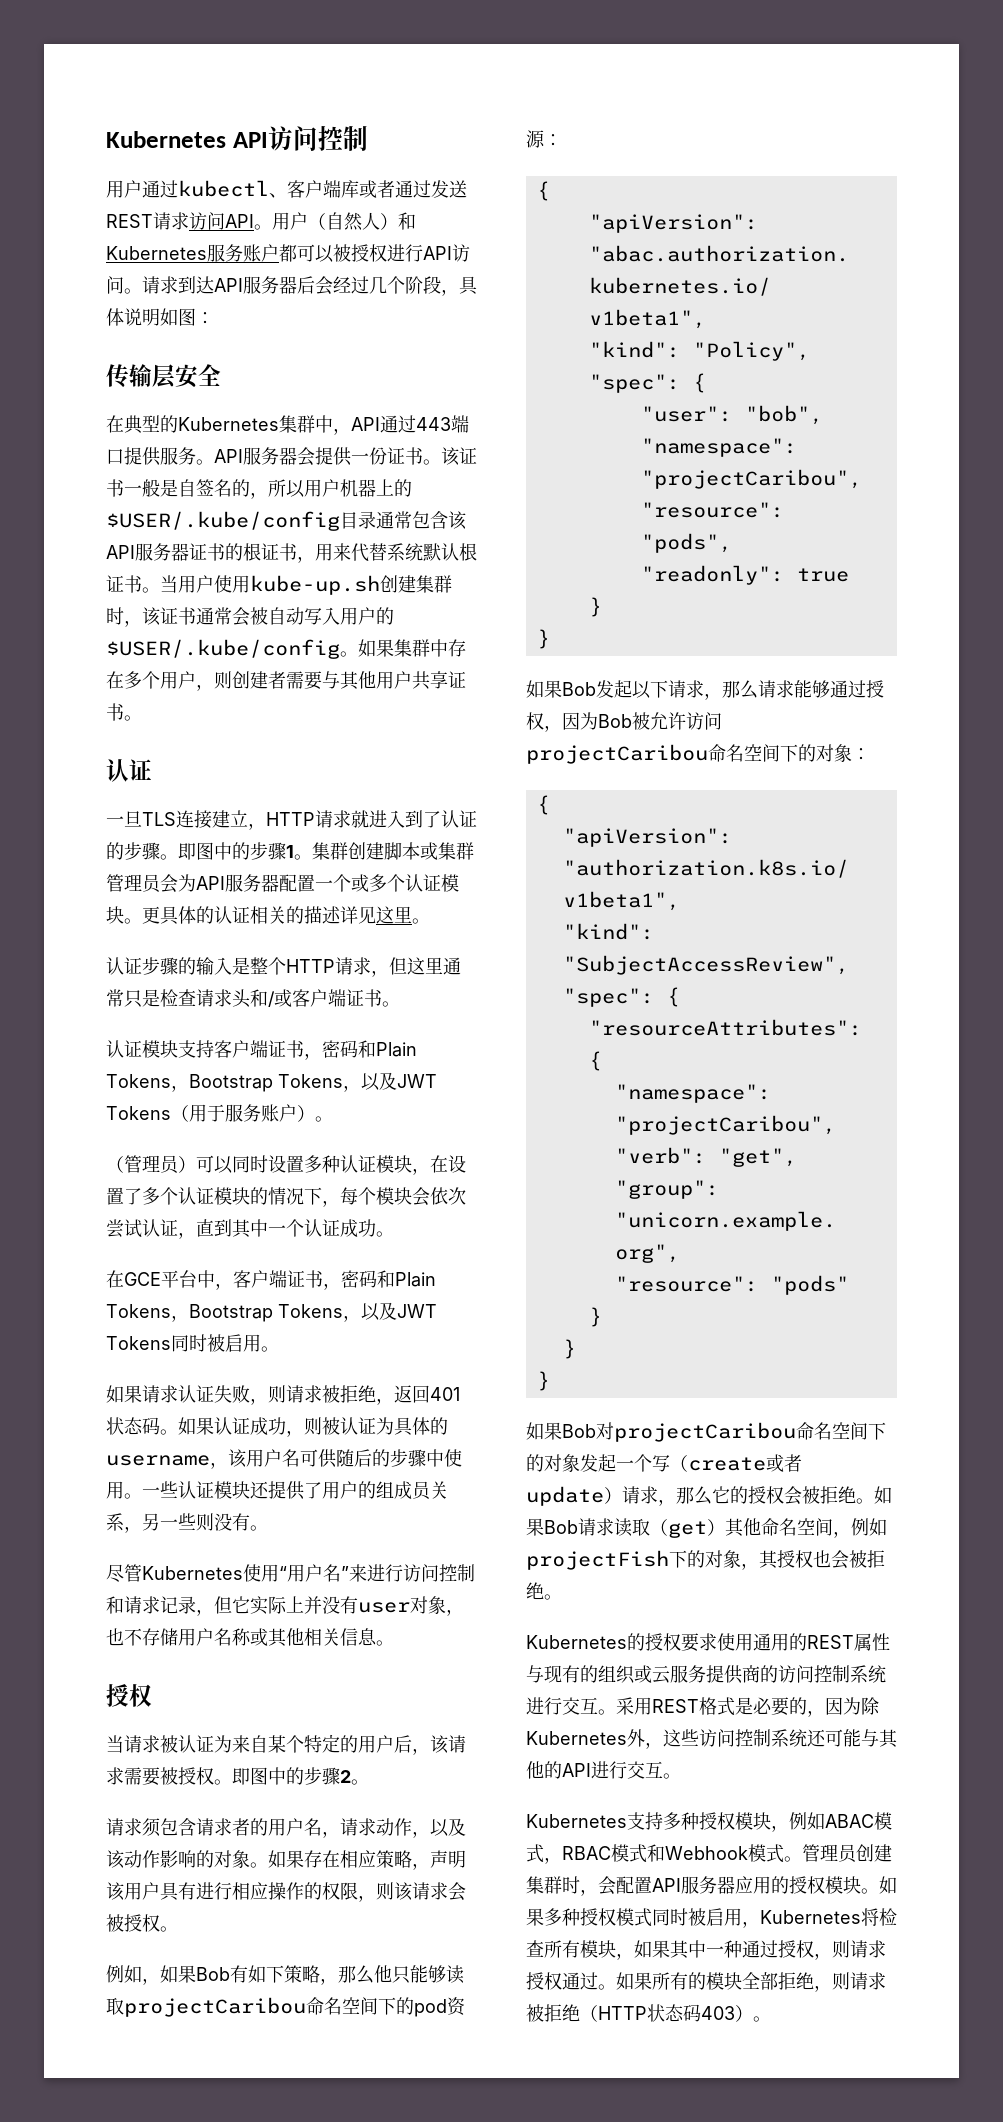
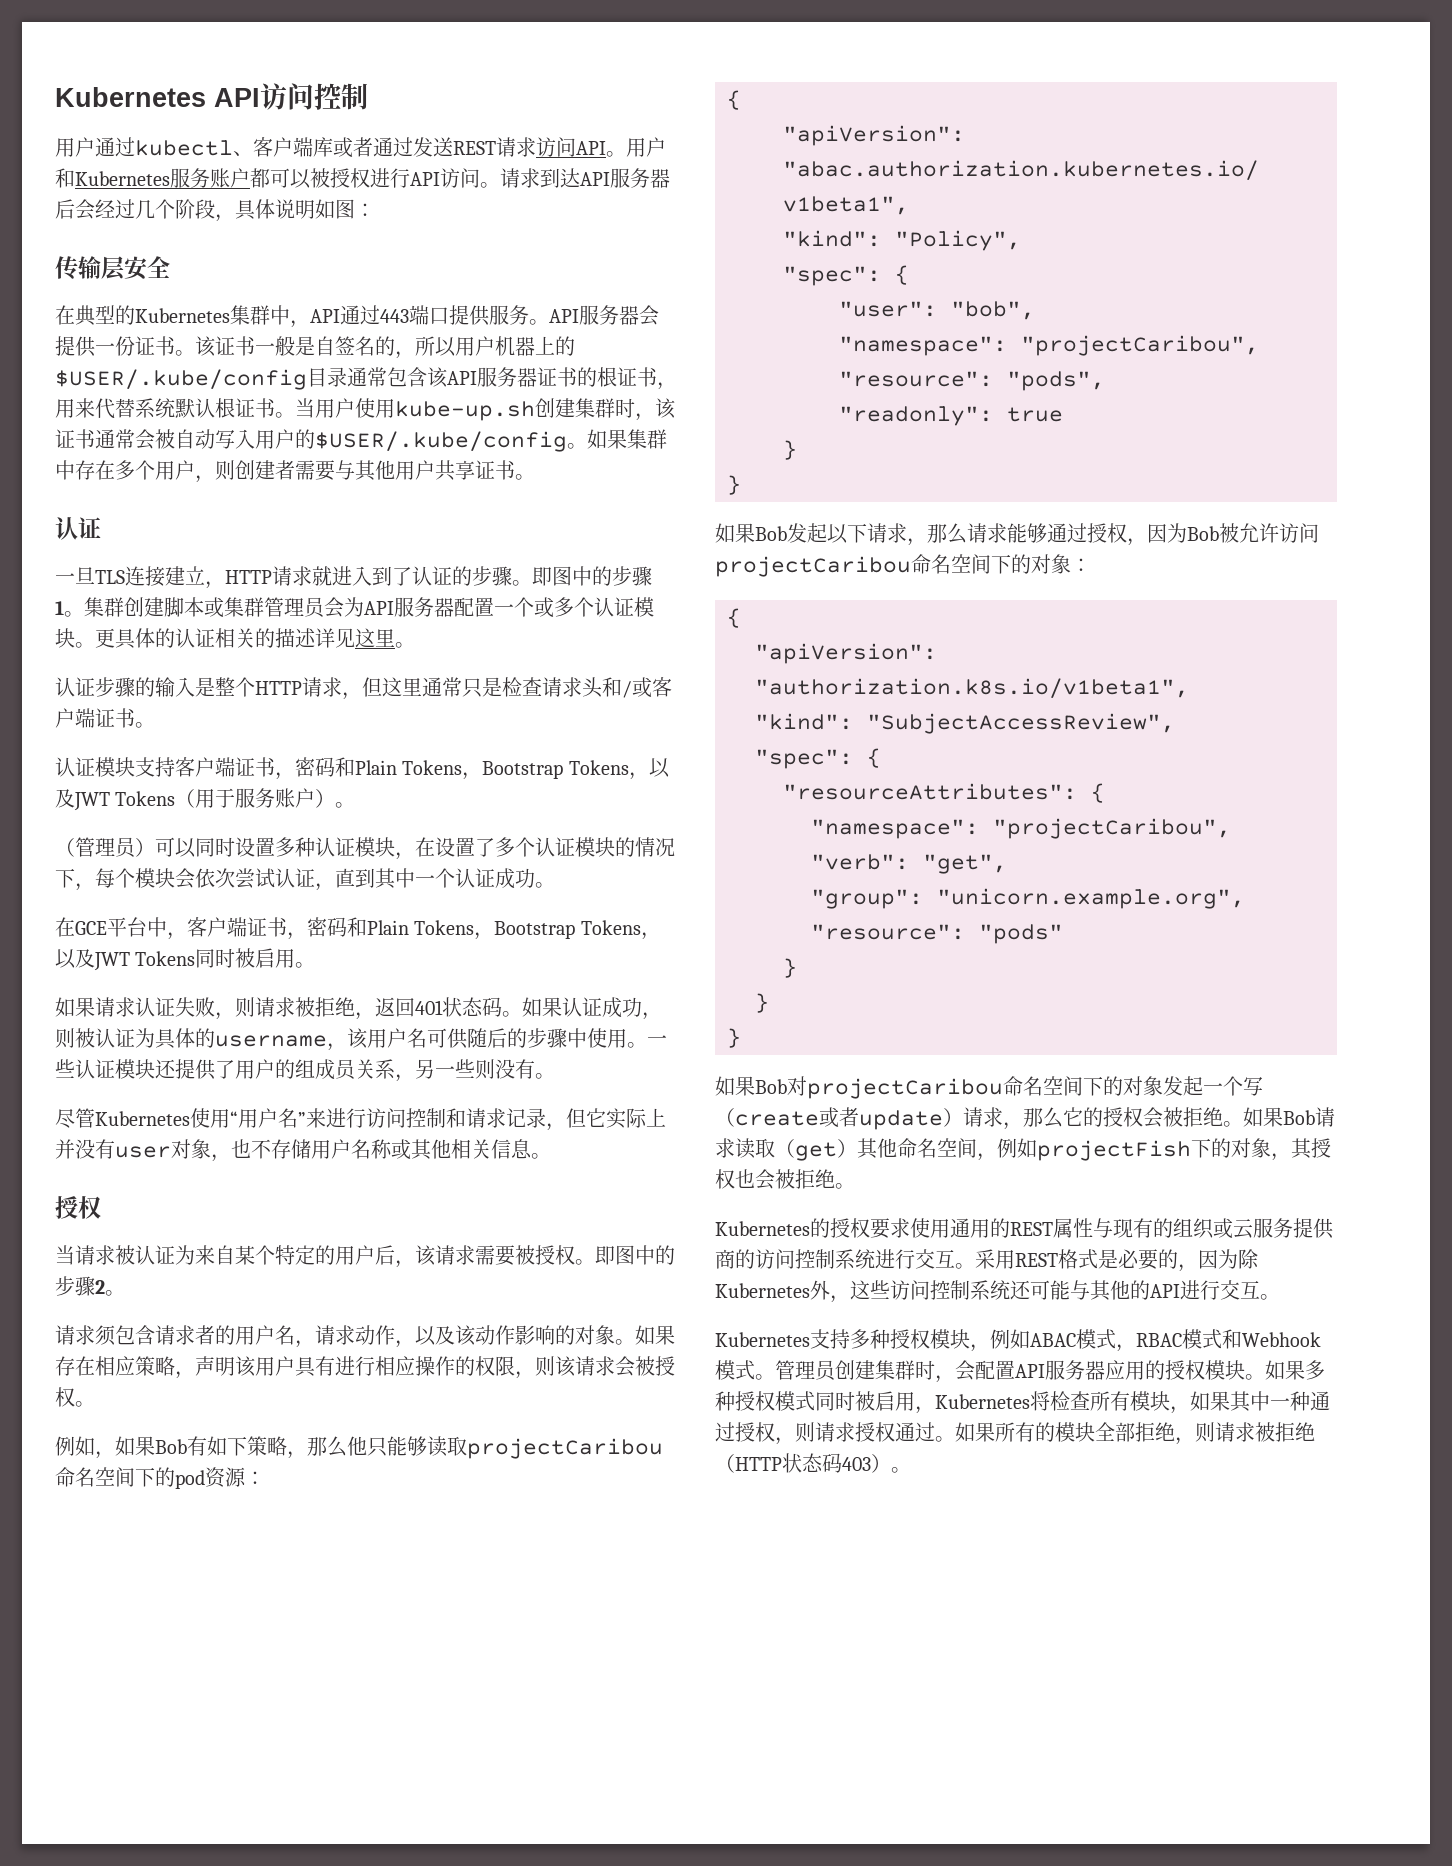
- 用户（自然人）和Kubernetes服务账户都可以被授权进行API访问。
+ 用户和Kubernetes服务账户都可以被授权进行API访问。

